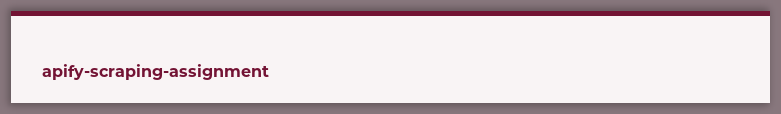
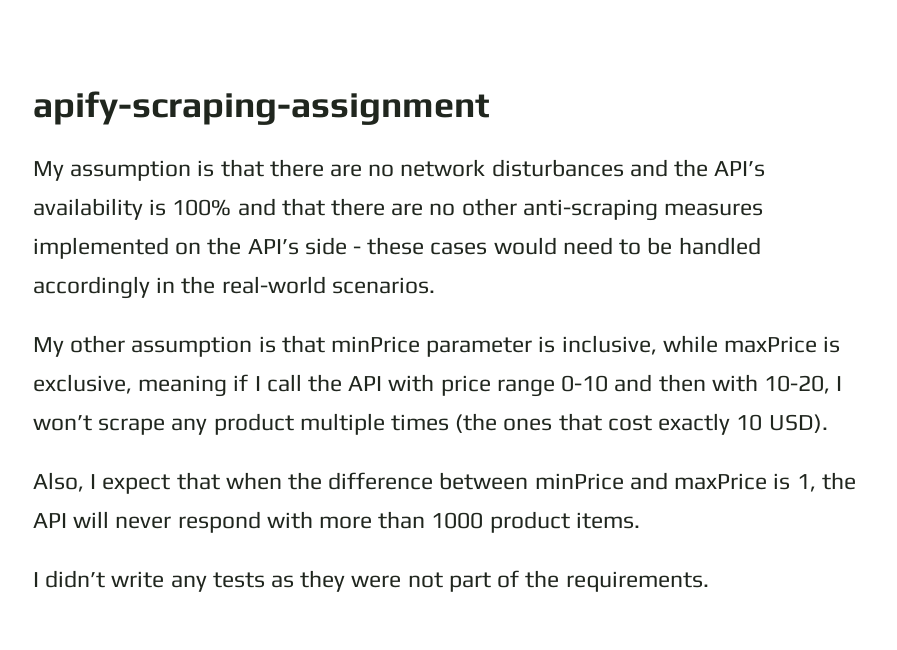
+ My assumption is that there are no network disturbances and the API’s availability is 100% and that there are no other anti-scraping measures implemented on the API’s side - these cases would need to be handled accordingly in the real-world scenarios.
+ My other assumption is that minPrice parameter is inclusive, while maxPrice is exclusive, meaning if I call the API with price range 0-10 and then with 10-20, I won’t scrape any product multiple times (the ones that cost exactly 10 USD).
+ Also, I expect that when the difference between minPrice and maxPrice is 1, the API will never respond with more than 1000 product items.
+ I didn’t write any tests as they were not part of the requirements.

